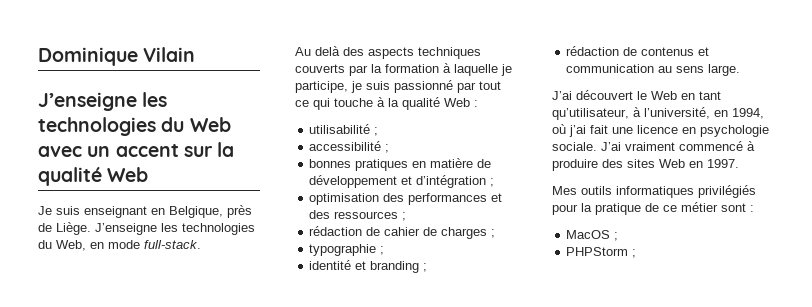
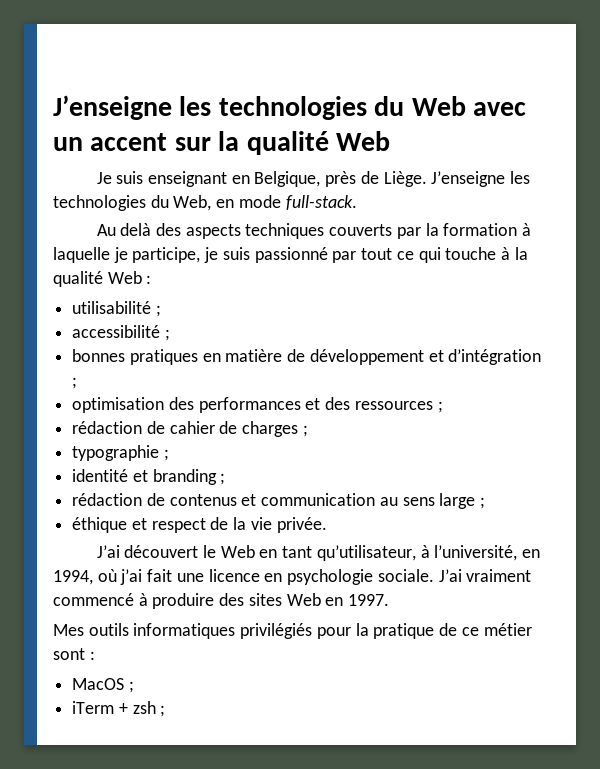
- Dominique Vilain
- rédaction de contenus et communication au sens large.
+ rédaction de contenus et communication au sens large ;
+ éthique et respect de la vie privée.
- PHPStorm ;
+ iTerm + zsh ;

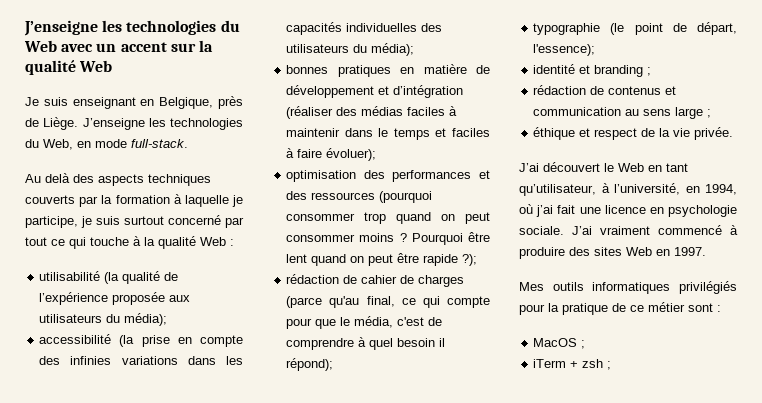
- Au delà des aspects techniques couverts par la formation à laquelle je participe, je suis passionné par tout ce qui touche à la qualité Web :
+ Au delà des aspects techniques couverts par la formation à laquelle je participe, je suis surtout concerné par tout ce qui touche à la qualité Web :
- utilisabilité ;
- accessibilité ;
+ utilisabilité (la qualité de l’expérience proposée aux utilisateurs du média);
+ accessibilité (la prise en compte des infinies variations dans les capacités individuelles des utilisateurs du média);
- bonnes pratiques en matière de développement et d’intégration ;
+ bonnes pratiques en matière de développement et d’intégration (réaliser des médias faciles à maintenir dans le temps et faciles à faire évoluer);
- optimisation des performances et des ressources ;
+ optimisation des performances et des ressources (pourquoi consommer trop quand on peut consommer moins ? Pourquoi être lent quand on peut être rapide ?);
- rédaction de cahier de charges ;
- typographie ;
+ rédaction de cahier de charges (parce qu'au final, ce qui compte pour que le média, c'est de comprendre à quel besoin il répond);
+ typographie (le point de départ, l'essence);

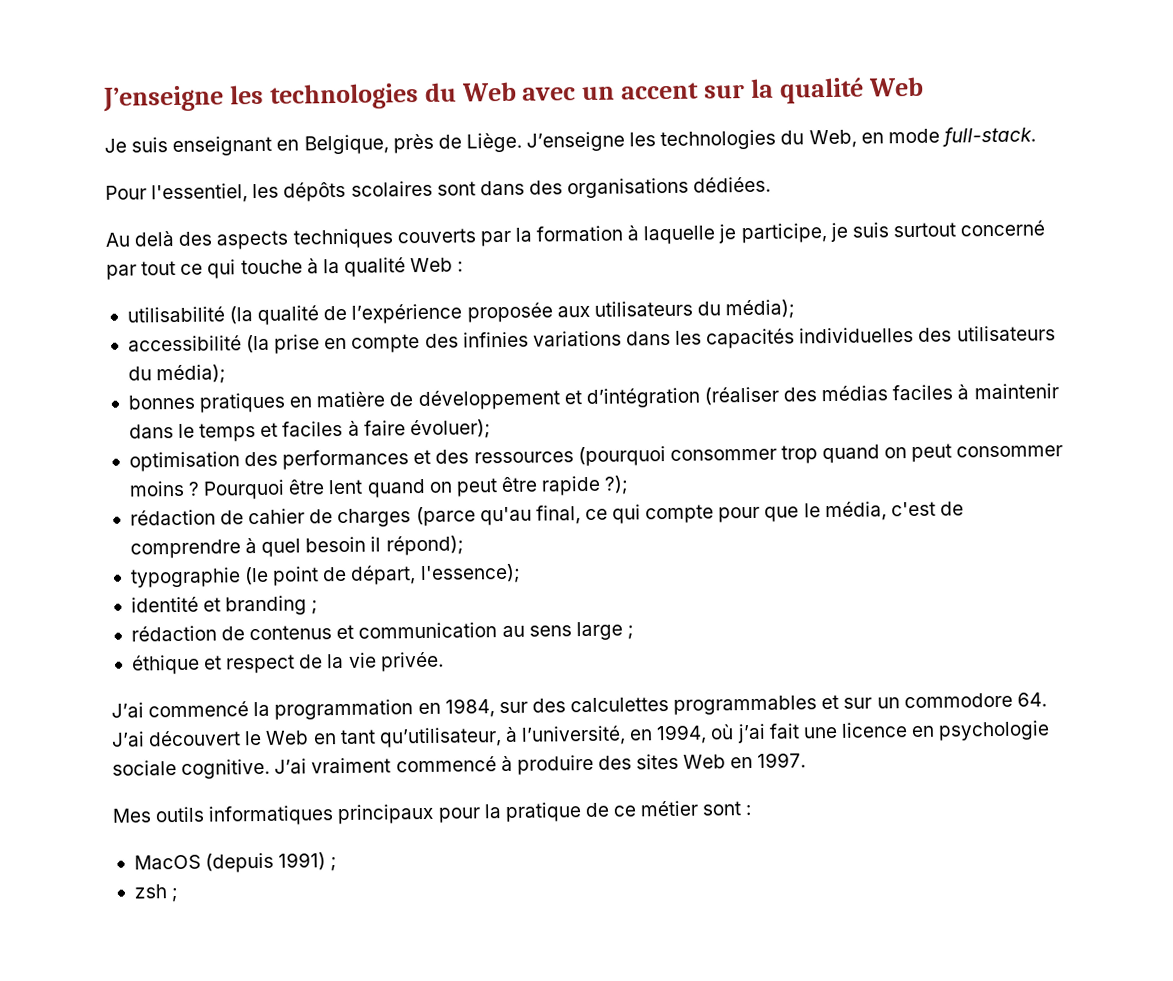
+ Pour l'essentiel, les dépôts scolaires sont dans des organisations dédiées.
- J’ai découvert le Web en tant qu’utilisateur, à l’université, en 1994, où j’ai fait une licence en psychologie sociale.
+ J’ai commencé la programmation en 1984, sur des calculettes programmables et sur un commodore 64. J’ai découvert le Web en tant qu’utilisateur, à l’université, en 1994, où j’ai fait une licence en psychologie sociale cognitive.
- Mes outils informatiques privilégiés pour la pratique de ce métier sont :
+ Mes outils informatiques principaux pour la pratique de ce métier sont :
- MacOS ;
- iTerm + zsh ;
+ MacOS (depuis 1991) ;
+ zsh ;

